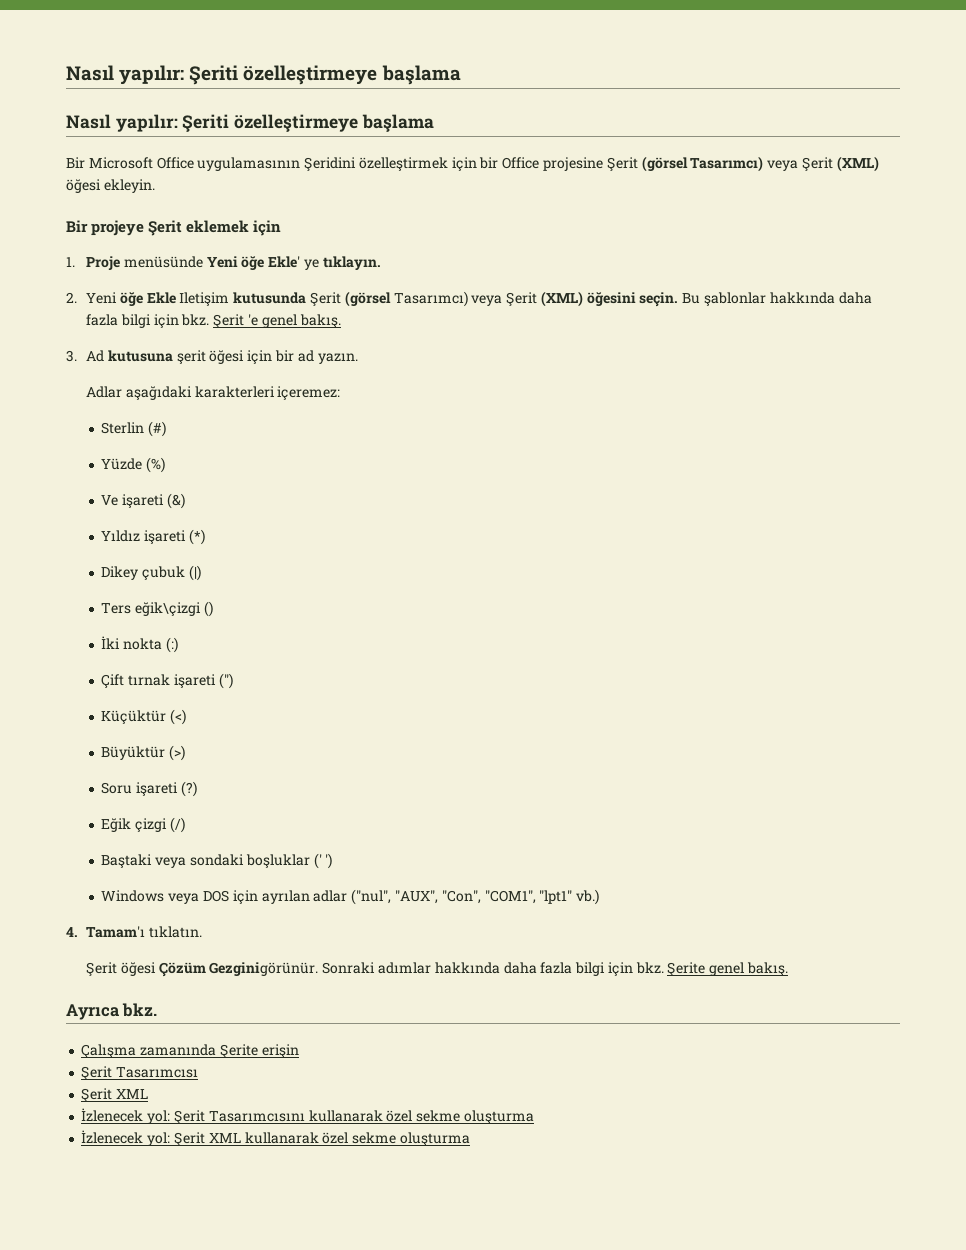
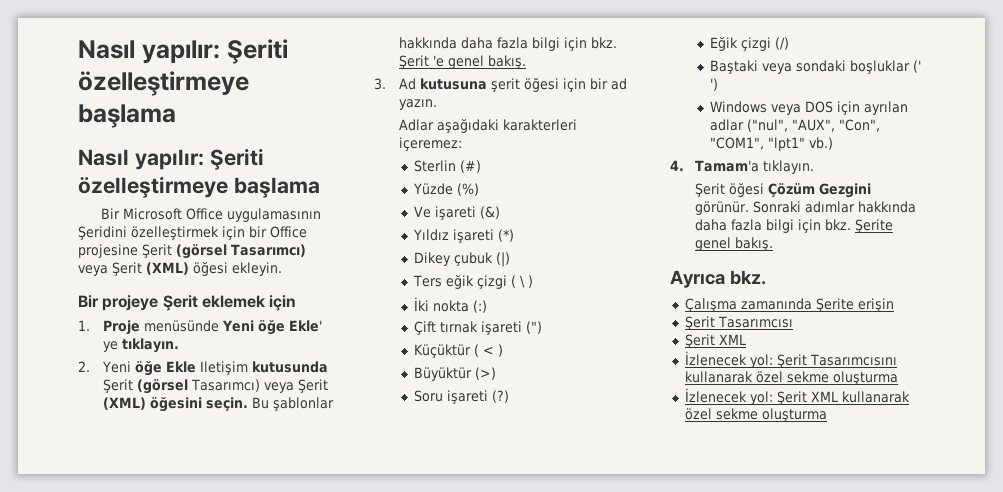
- Ters eğik\çizgi ()
+ Ters eğik çizgi ( \ )
- Küçüktür (<)
+ Küçüktür ( < )
- 4. Tamam'ı tıklatın.
+ 4. Tamam'a tıklayın.
- Şerit öğesi Çözüm Gezginigörünür.
+ Şerit öğesi Çözüm Gezgini görünür.

